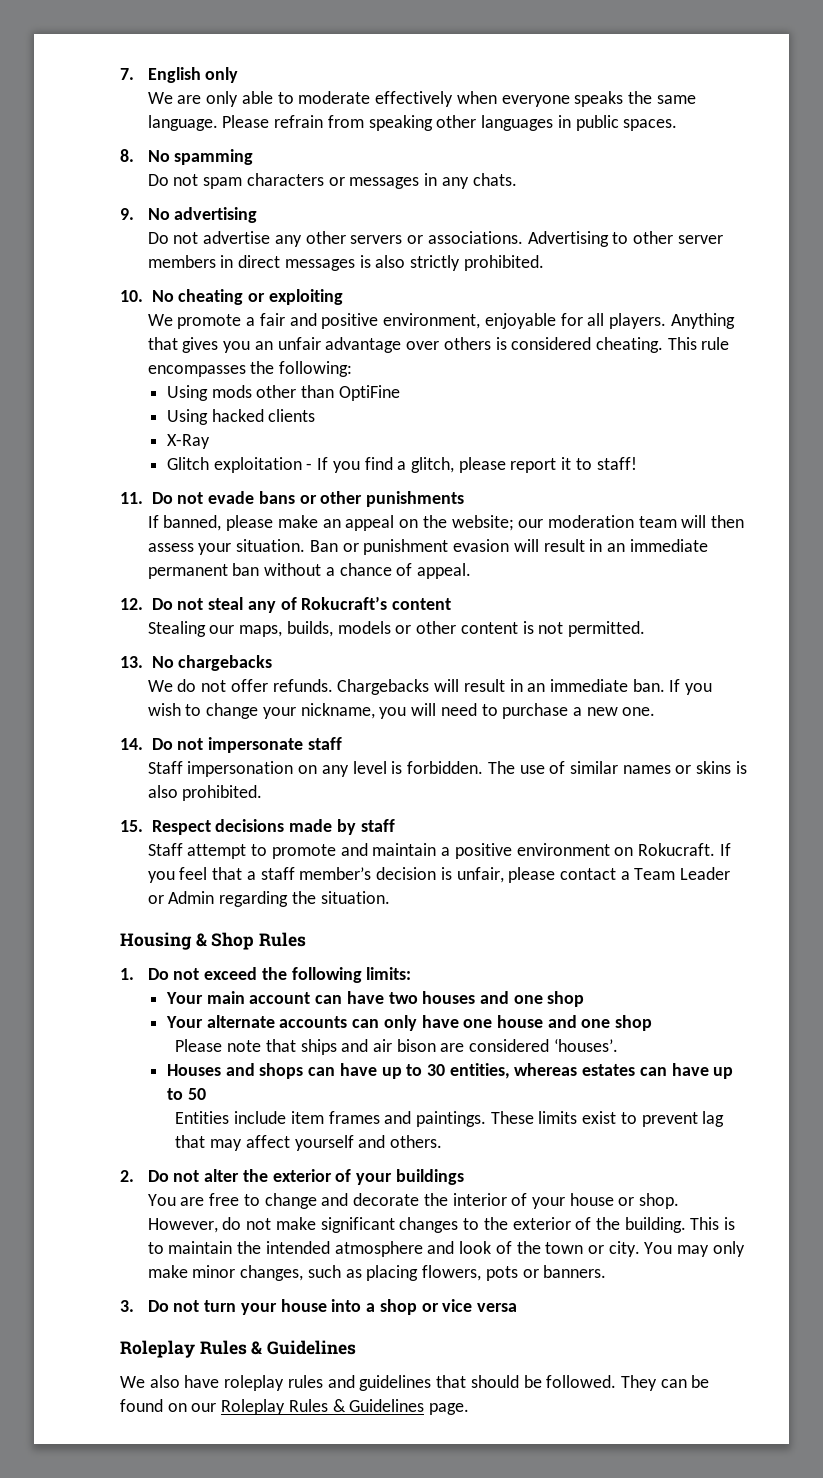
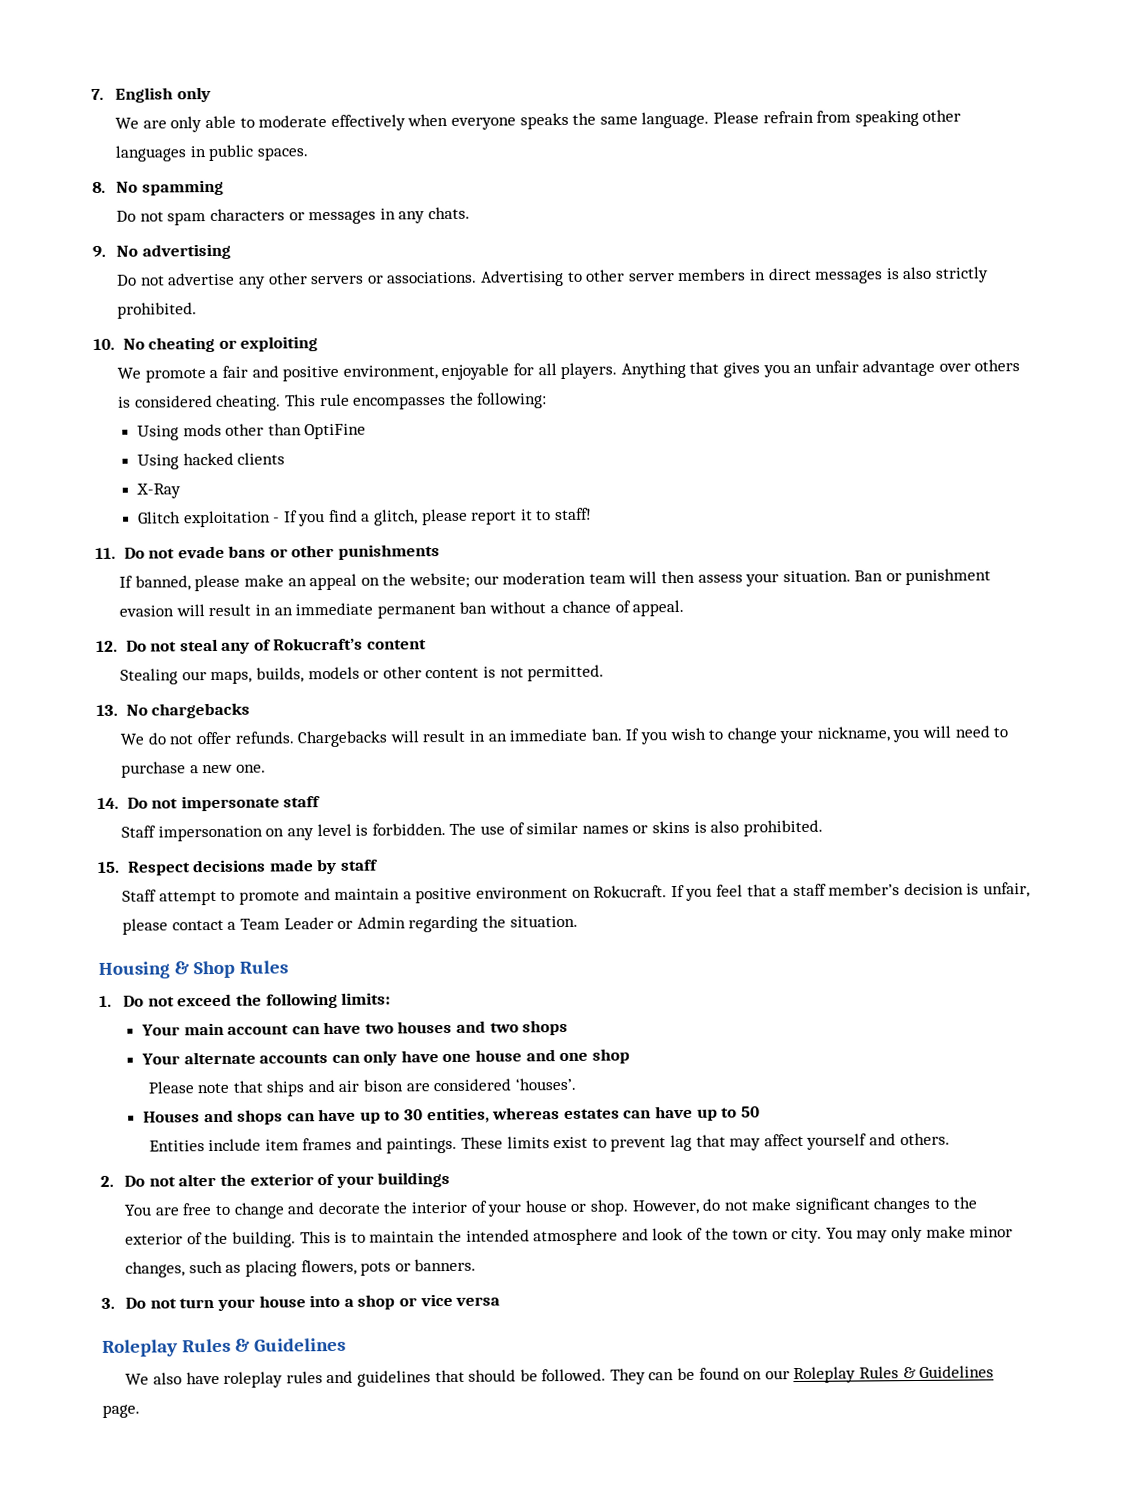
- Your main account can have two houses and one shop
+ Your main account can have two houses and two shops

